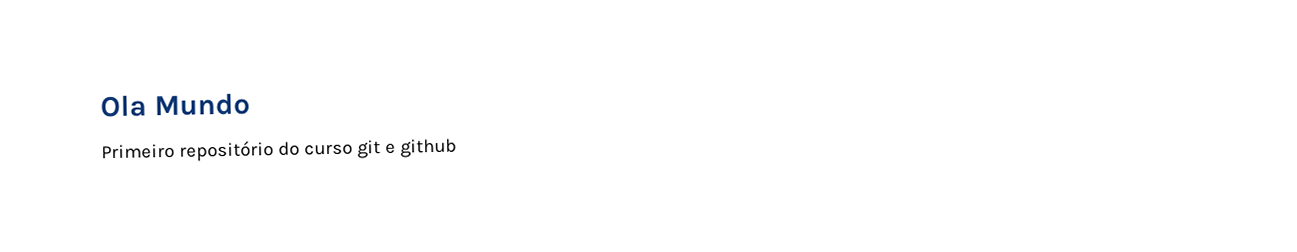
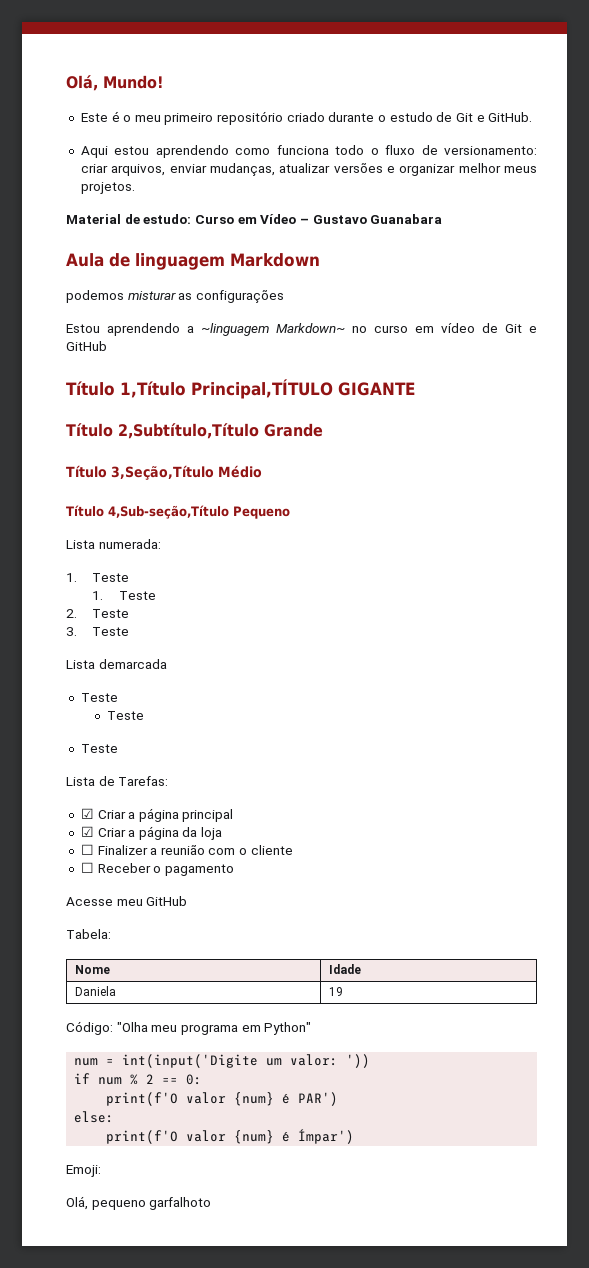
- Ola Mundo
- Primeiro repositório do curso git e github
+ Olá, Mundo!
+ Este é o meu primeiro repositório criado durante o estudo de Git e GitHub.
+ Aqui estou aprendendo como funciona todo o fluxo de versionamento: criar arquivos, enviar mudanças, atualizar versões e organizar melhor meus projetos.
+ Material de estudo: Curso em Vídeo – Gustavo Guanabara
+ Aula de linguagem Markdown
+ podemos misturar as configurações
+ Estou aprendendo a ~linguagem Markdown~ no curso em vídeo de Git e GitHub
+ Título 1,Título Principal,TÍTULO GIGANTE
+ Título 2,Subtítulo,Título Grande
+ Título 3,Seção,Título Médio
+ Título 4,Sub-seção,Título Pequeno
+ Lista numerada:
+ 1. Teste
+ 1. Teste
+ 2. Teste
+ 3. Teste
+ Lista demarcada
+ Teste
+ Teste
+ Teste
+ Lista de Tarefas:
+ ☑ Criar a página principal
+ ☑ Criar a página da loja
+ ☐ Finalizer a reunião com o cliente
+ ☐ Receber o pagamento
+ Acesse meu GitHub
+ Tabela:
+ Nome | Idade
+ Daniela | 19
+ Código: "Olha meu programa em Python"
+ num = int(input('Digite um valor: '))
+ if num % 2 == 0:
+ print(f'O valor {num} é PAR')
+ else:
+ print(f'O valor {num} é Ímpar')
+ Emoji:
+ Olá, pequeno garfalhoto

